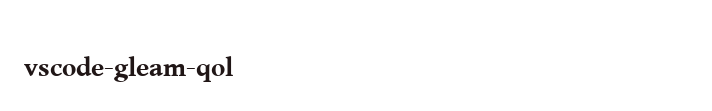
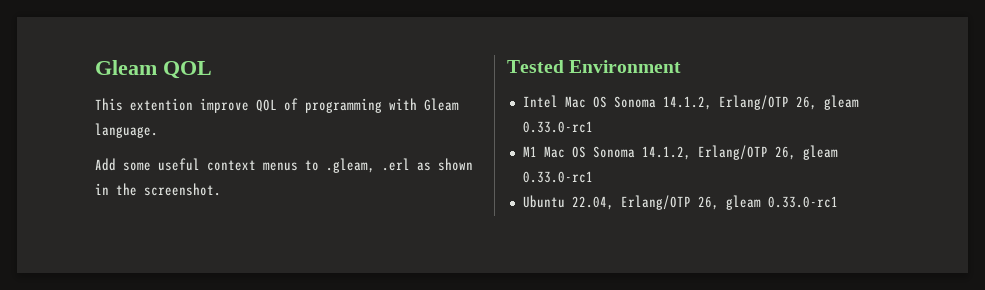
- vscode-gleam-qol
+ Gleam QOL
+ This extention improve QOL of programming with Gleam language.
+ Add some useful context menus to .gleam, .erl as shown in the screenshot.
+ Tested Environment
+ Intel Mac OS Sonoma 14.1.2, Erlang/OTP 26, gleam 0.33.0-rc1
+ M1 Mac OS Sonoma 14.1.2, Erlang/OTP 26, gleam 0.33.0-rc1
+ Ubuntu 22.04, Erlang/OTP 26, gleam 0.33.0-rc1

